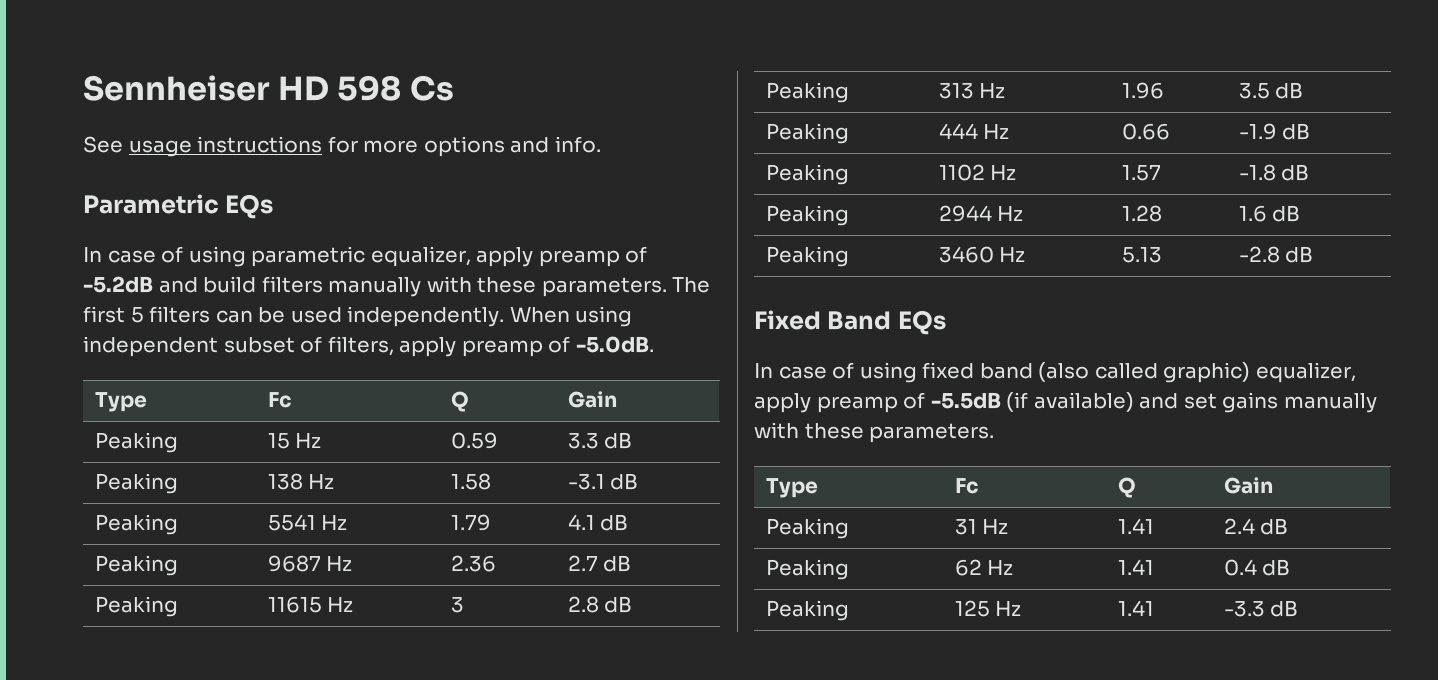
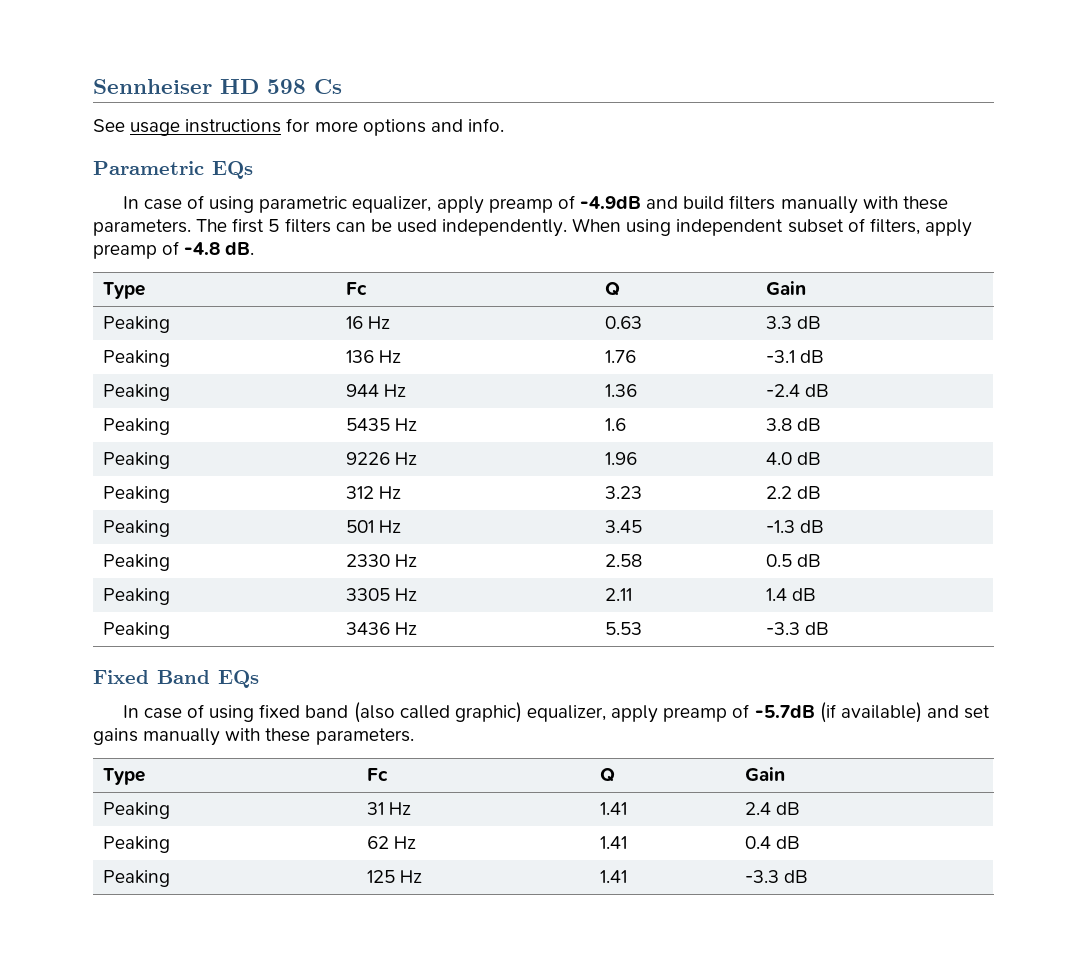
- In case of using parametric equalizer, apply preamp of -5.2dB and build filters manually with these parameters.
+ In case of using parametric equalizer, apply preamp of -4.9dB and build filters manually with these parameters.
- When using independent subset of filters, apply preamp of -5.0dB.
+ When using independent subset of filters, apply preamp of -4.8 dB.
  Type | Fc | Q | Gain
- Peaking | 15 Hz | 0.59 | 3.3 dB
+ Peaking | 16 Hz | 0.63 | 3.3 dB
- Peaking | 138 Hz | 1.58 | -3.1 dB
+ Peaking | 136 Hz | 1.76 | -3.1 dB
- Peaking | 5541 Hz | 1.79 | 4.1 dB
- Peaking | 9687 Hz | 2.36 | 2.7 dB
- Peaking | 11615 Hz | 3 | 2.8 dB
- Peaking | 313 Hz | 1.96 | 3.5 dB
- Peaking | 444 Hz | 0.66 | -1.9 dB
- Peaking | 1102 Hz | 1.57 | -1.8 dB
- Peaking | 2944 Hz | 1.28 | 1.6 dB
- Peaking | 3460 Hz | 5.13 | -2.8 dB
+ Peaking | 944 Hz | 1.36 | -2.4 dB
+ Peaking | 5435 Hz | 1.6 | 3.8 dB
+ Peaking | 9226 Hz | 1.96 | 4.0 dB
+ Peaking | 312 Hz | 3.23 | 2.2 dB
+ Peaking | 501 Hz | 3.45 | -1.3 dB
+ Peaking | 2330 Hz | 2.58 | 0.5 dB
+ Peaking | 3305 Hz | 2.11 | 1.4 dB
+ Peaking | 3436 Hz | 5.53 | -3.3 dB
- In case of using fixed band (also called graphic) equalizer, apply preamp of -5.5dB (if available) and set gains manually with these parameters.
+ In case of using fixed band (also called graphic) equalizer, apply preamp of -5.7dB (if available) and set gains manually with these parameters.

